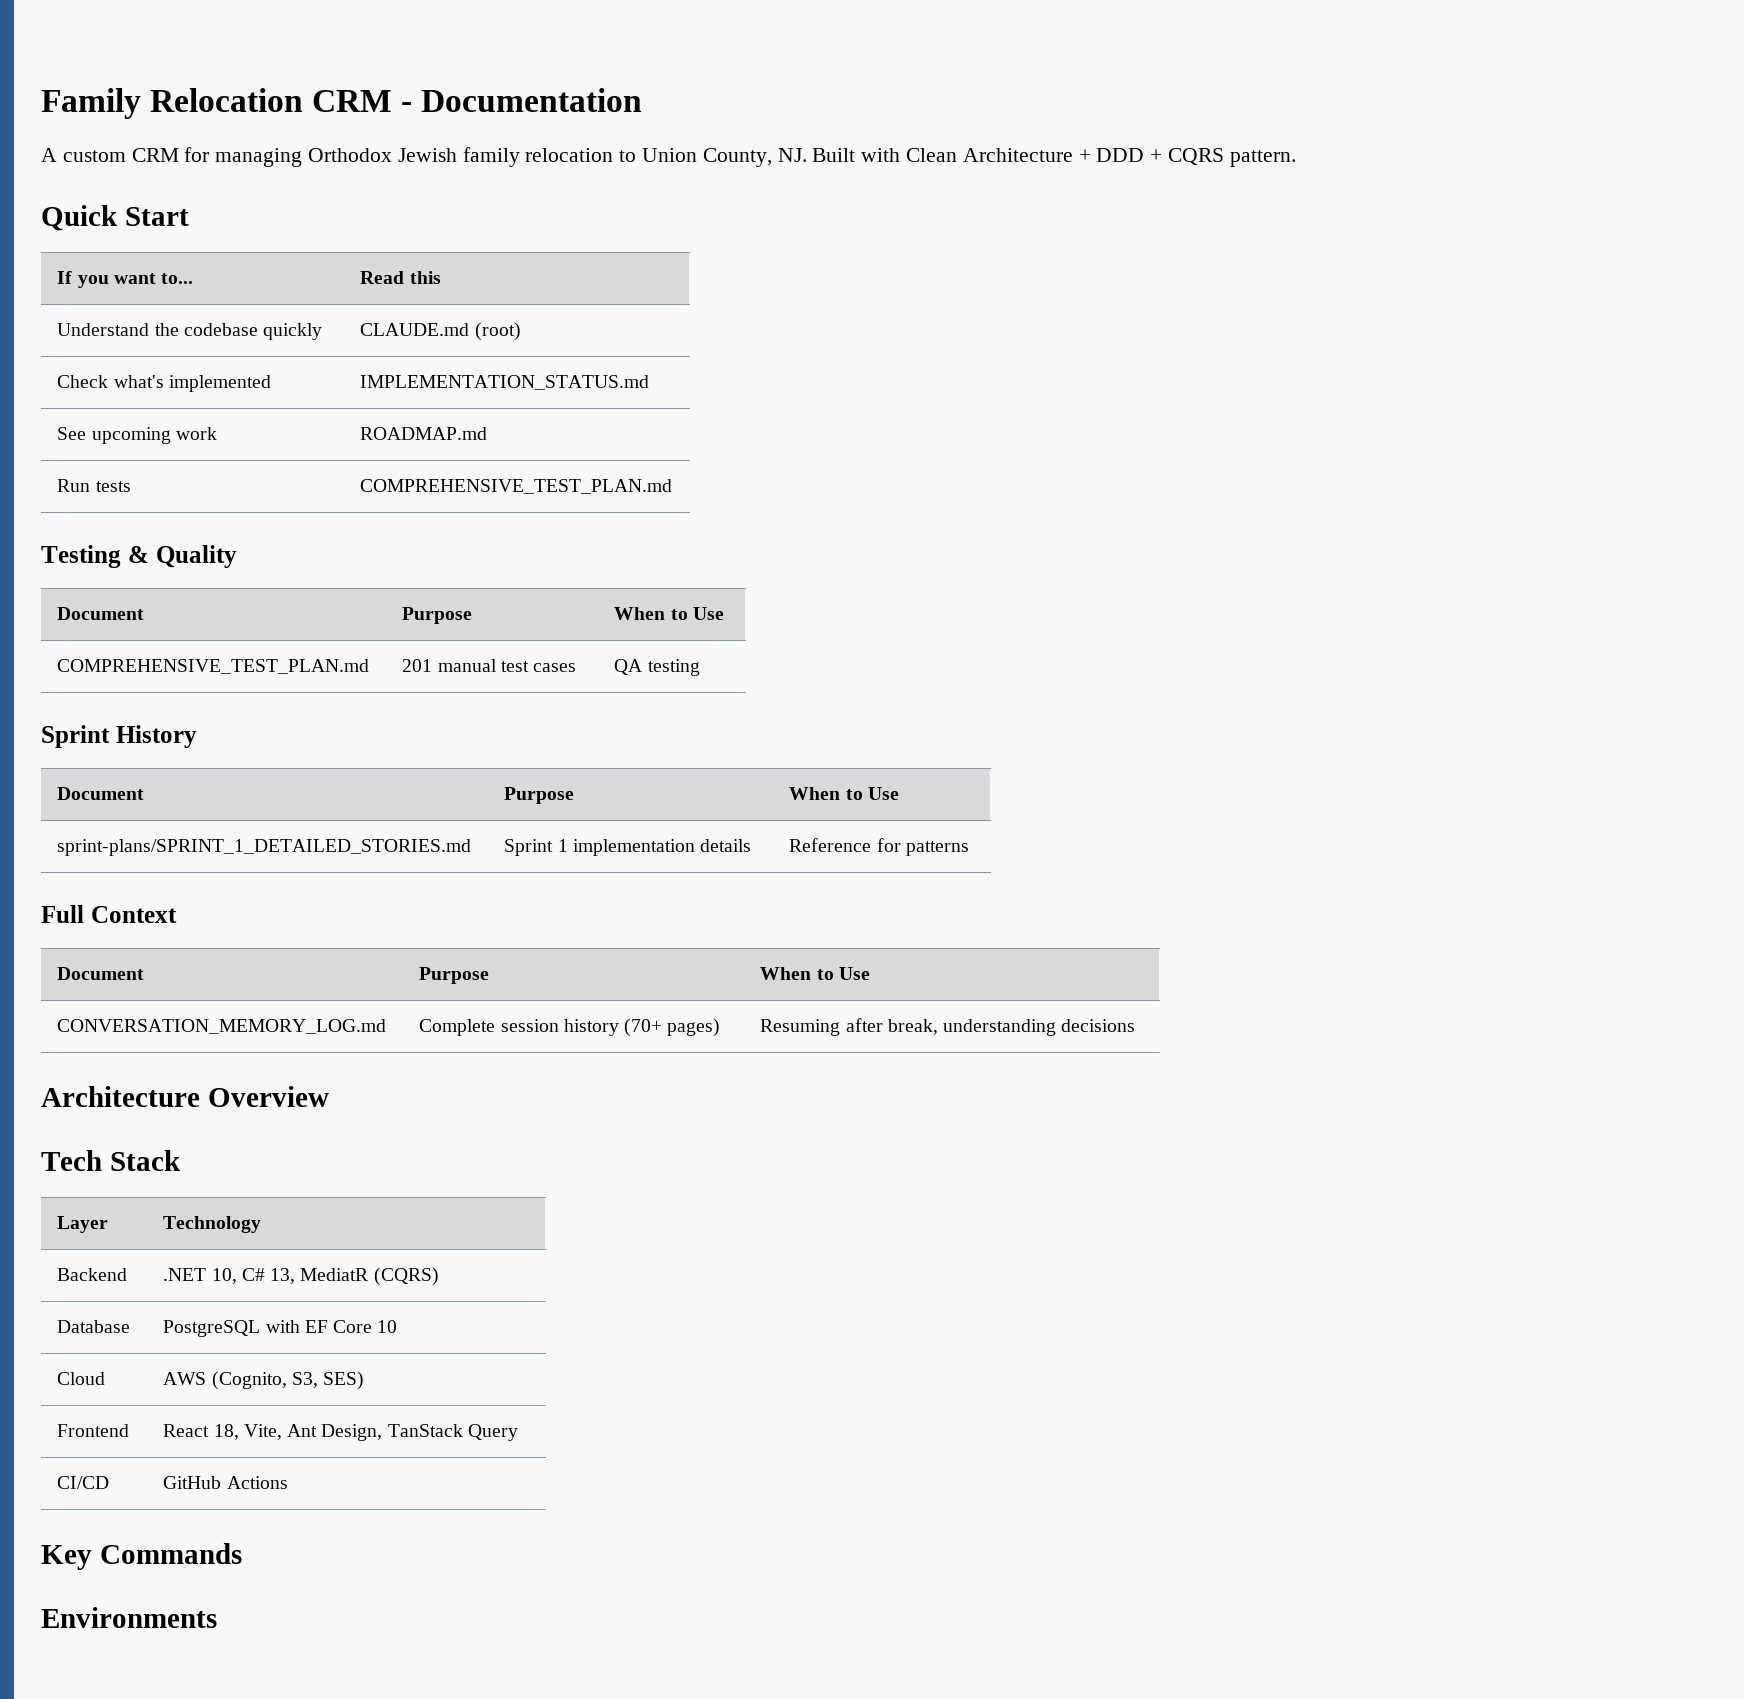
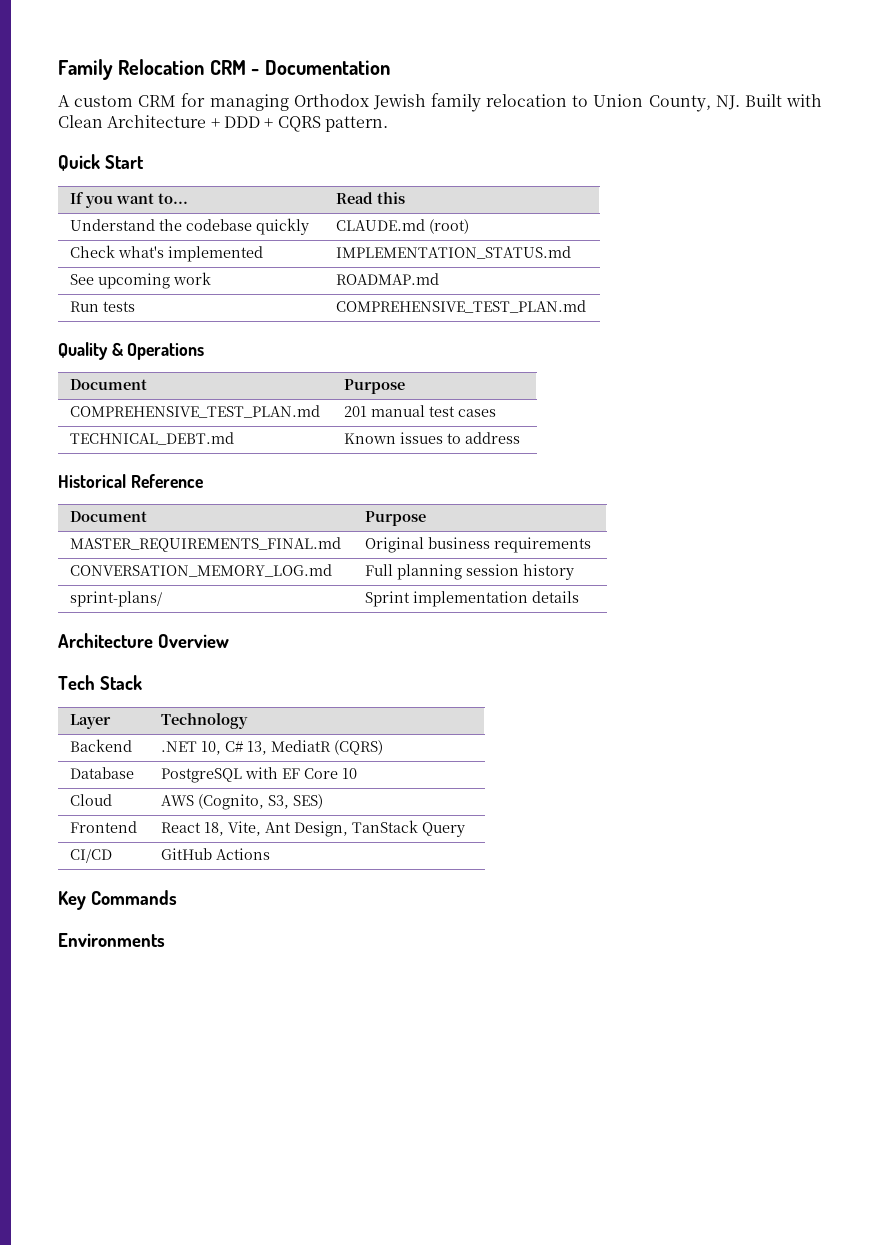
- Testing & Quality
- Document | Purpose | When to Use
+ Quality & Operations
+ Document | Purpose
- COMPREHENSIVE_TEST_PLAN.md | 201 manual test cases | QA testing
- Sprint History
- Document | Purpose | When to Use
- sprint-plans/SPRINT_1_DETAILED_STORIES.md | Sprint 1 implementation details | Reference for patterns
- Full Context
- Document | Purpose | When to Use
+ COMPREHENSIVE_TEST_PLAN.md | 201 manual test cases
+ TECHNICAL_DEBT.md | Known issues to address
+ Historical Reference
+ Document | Purpose
+ MASTER_REQUIREMENTS_FINAL.md | Original business requirements
- CONVERSATION_MEMORY_LOG.md | Complete session history (70+ pages) | Resuming after break, understanding decisions
+ CONVERSATION_MEMORY_LOG.md | Full planning session history
+ sprint-plans/ | Sprint implementation details

